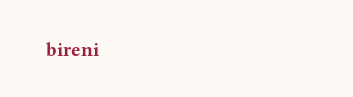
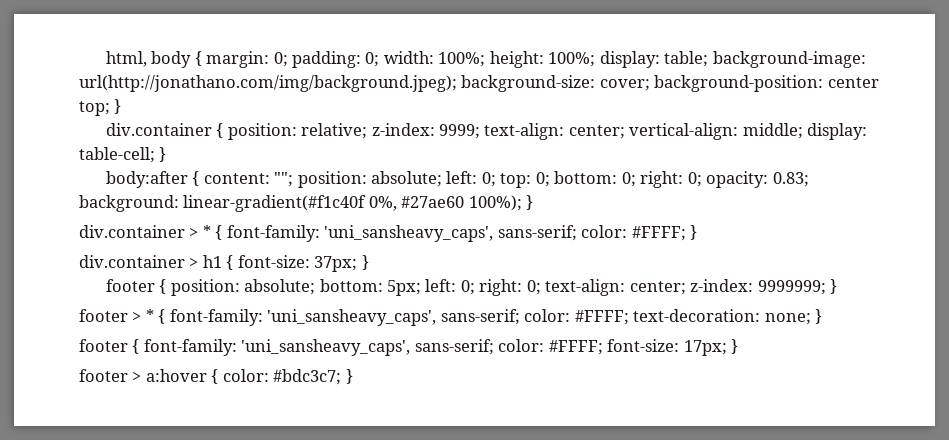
- bireni
+ html, body { margin: 0; padding: 0; width: 100%; height: 100%; display: table; background-image: url(http://jonathano.com/img/background.jpeg); background-size: cover; background-position: center top; }
+ div.container { position: relative; z-index: 9999; text-align: center; vertical-align: middle; display: table-cell; }
+ body:after { content: ""; position: absolute; left: 0; top: 0; bottom: 0; right: 0; opacity: 0.83; background: linear-gradient(#f1c40f 0%, #27ae60 100%); }
+ div.container > * { font-family: 'uni_sansheavy_caps', sans-serif; color: #FFFF; }
+ div.container > h1 { font-size: 37px; }
+ footer { position: absolute; bottom: 5px; left: 0; right: 0; text-align: center; z-index: 9999999; }
+ footer > * { font-family: 'uni_sansheavy_caps', sans-serif; color: #FFFF; text-decoration: none; }
+ footer { font-family: 'uni_sansheavy_caps', sans-serif; color: #FFFF; font-size: 17px; }
+ footer > a:hover { color: #bdc3c7; }

